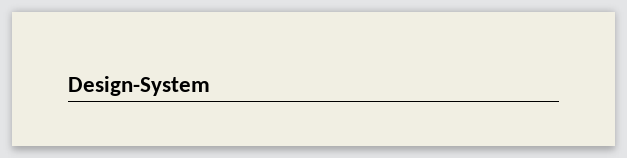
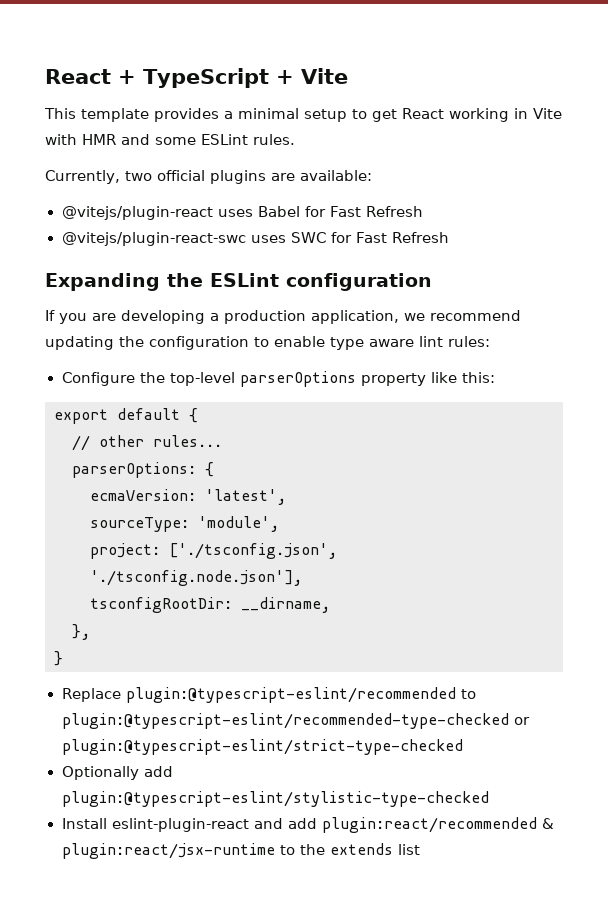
- Design-System
+ React + TypeScript + Vite
+ This template provides a minimal setup to get React working in Vite with HMR and some ESLint rules.
+ Currently, two official plugins are available:
+ @vitejs/plugin-react uses Babel for Fast Refresh
+ @vitejs/plugin-react-swc uses SWC for Fast Refresh
+ Expanding the ESLint configuration
+ If you are developing a production application, we recommend updating the configuration to enable type aware lint rules:
+ Configure the top-level parserOptions property like this:
+ export default {
+ // other rules...
+ parserOptions: {
+ ecmaVersion: 'latest',
+ sourceType: 'module',
+ project: ['./tsconfig.json', './tsconfig.node.json'],
+ tsconfigRootDir: __dirname,
+ },
+ }
+ Replace plugin:@typescript-eslint/recommended to plugin:@typescript-eslint/recommended-type-checked or plugin:@typescript-eslint/strict-type-checked
+ Optionally add plugin:@typescript-eslint/stylistic-type-checked
+ Install eslint-plugin-react and add plugin:react/recommended & plugin:react/jsx-runtime to the extends list

